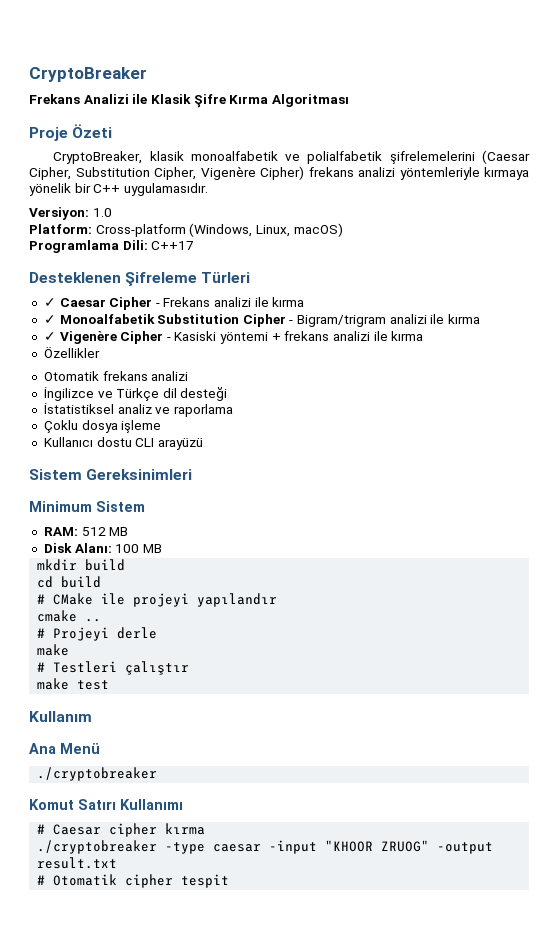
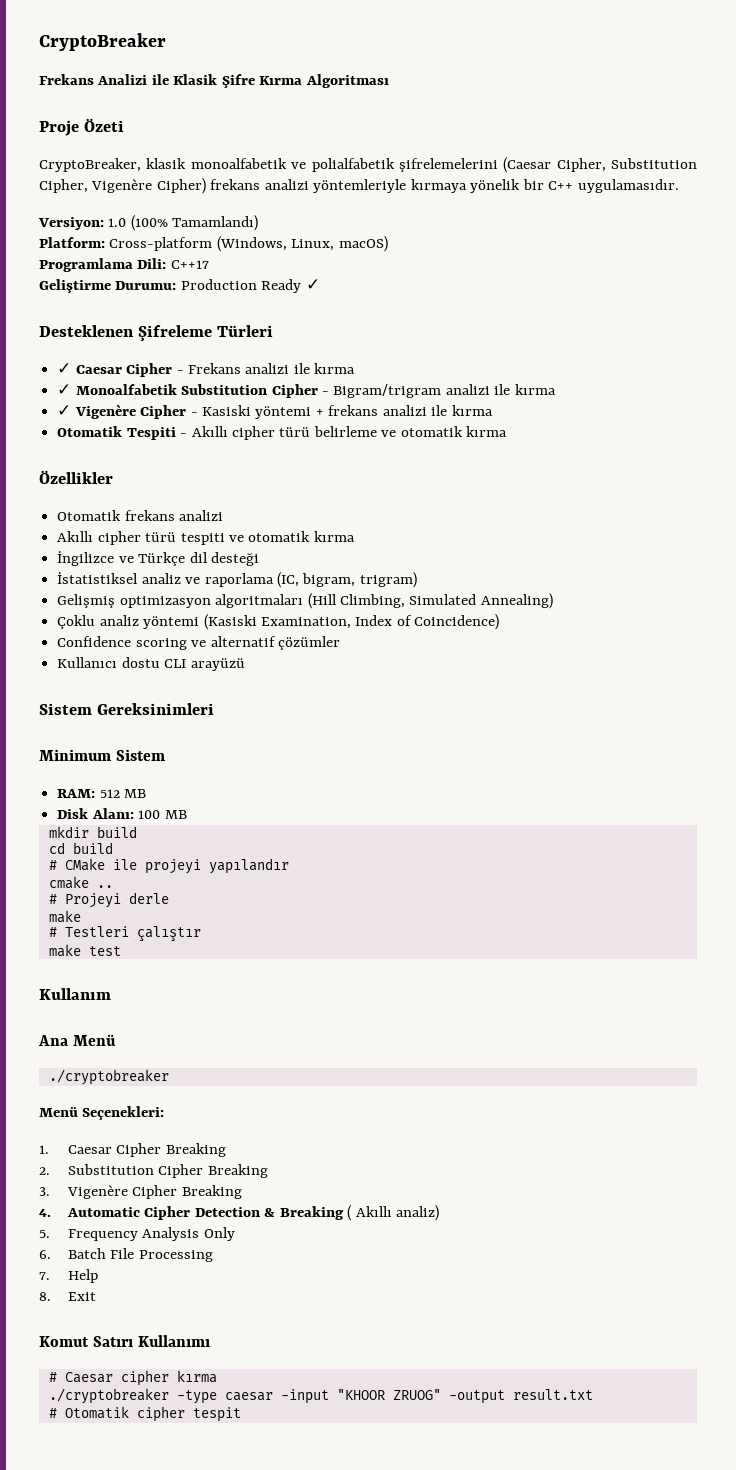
- Versiyon: 1.0
+ Versiyon: 1.0 (100% Tamamlandı)
+ Geliştirme Durumu: Production Ready ✓
+ Otomatik Tespiti - Akıllı cipher türü belirleme ve otomatik kırma
  Özellikler
  Otomatik frekans analizi
+ Akıllı cipher türü tespiti ve otomatik kırma
- İstatistiksel analiz ve raporlama
- Çoklu dosya işleme
+ İstatistiksel analiz ve raporlama (IC, bigram, trigram)
+ Gelişmiş optimizasyon algoritmaları (Hill Climbing, Simulated Annealing)
+ Çoklu analiz yöntemi (Kasiski Examination, Index of Coincidence)
+ Confidence scoring ve alternatif çözümler
+ Menü Seçenekleri:
+ 1. Caesar Cipher Breaking
+ 2. Substitution Cipher Breaking
+ 3. Vigenère Cipher Breaking
+ 4. Automatic Cipher Detection & Breaking ( Akıllı analiz)
+ 5. Frequency Analysis Only
+ 6. Batch File Processing
+ 7. Help
+ 8. Exit

